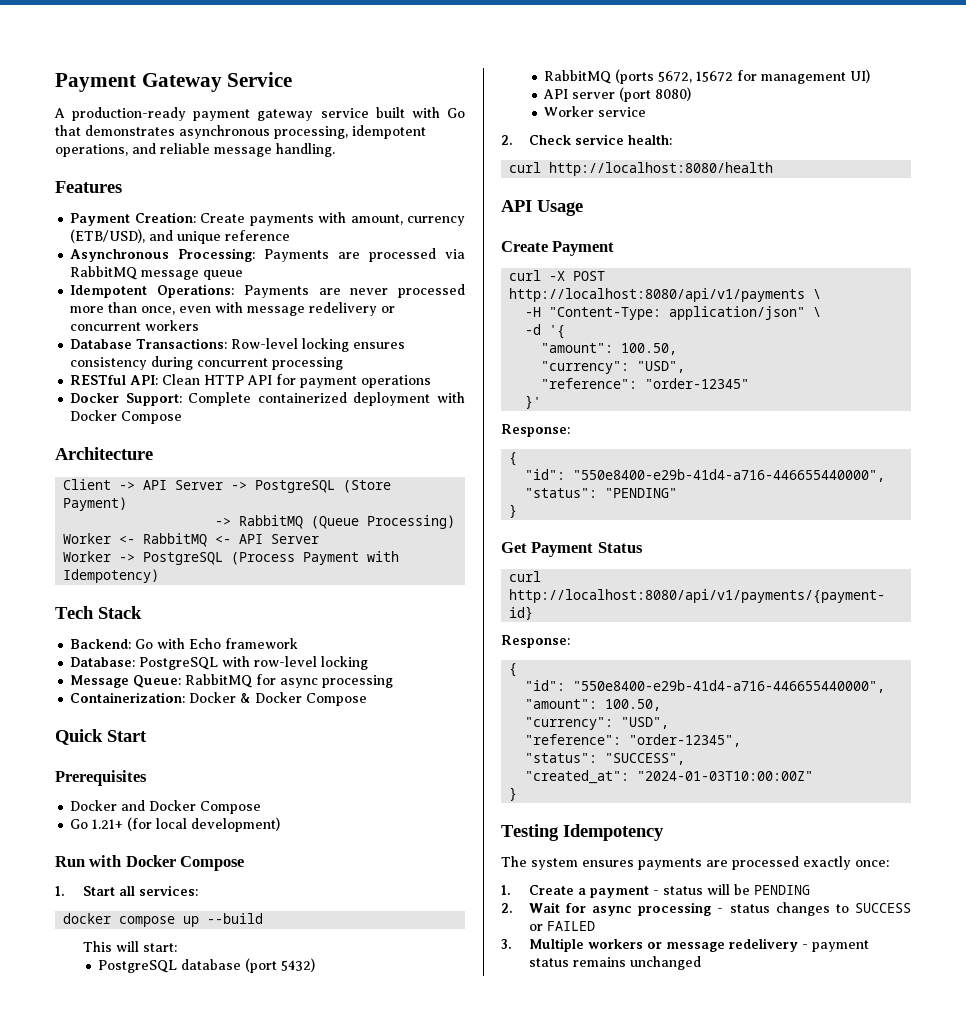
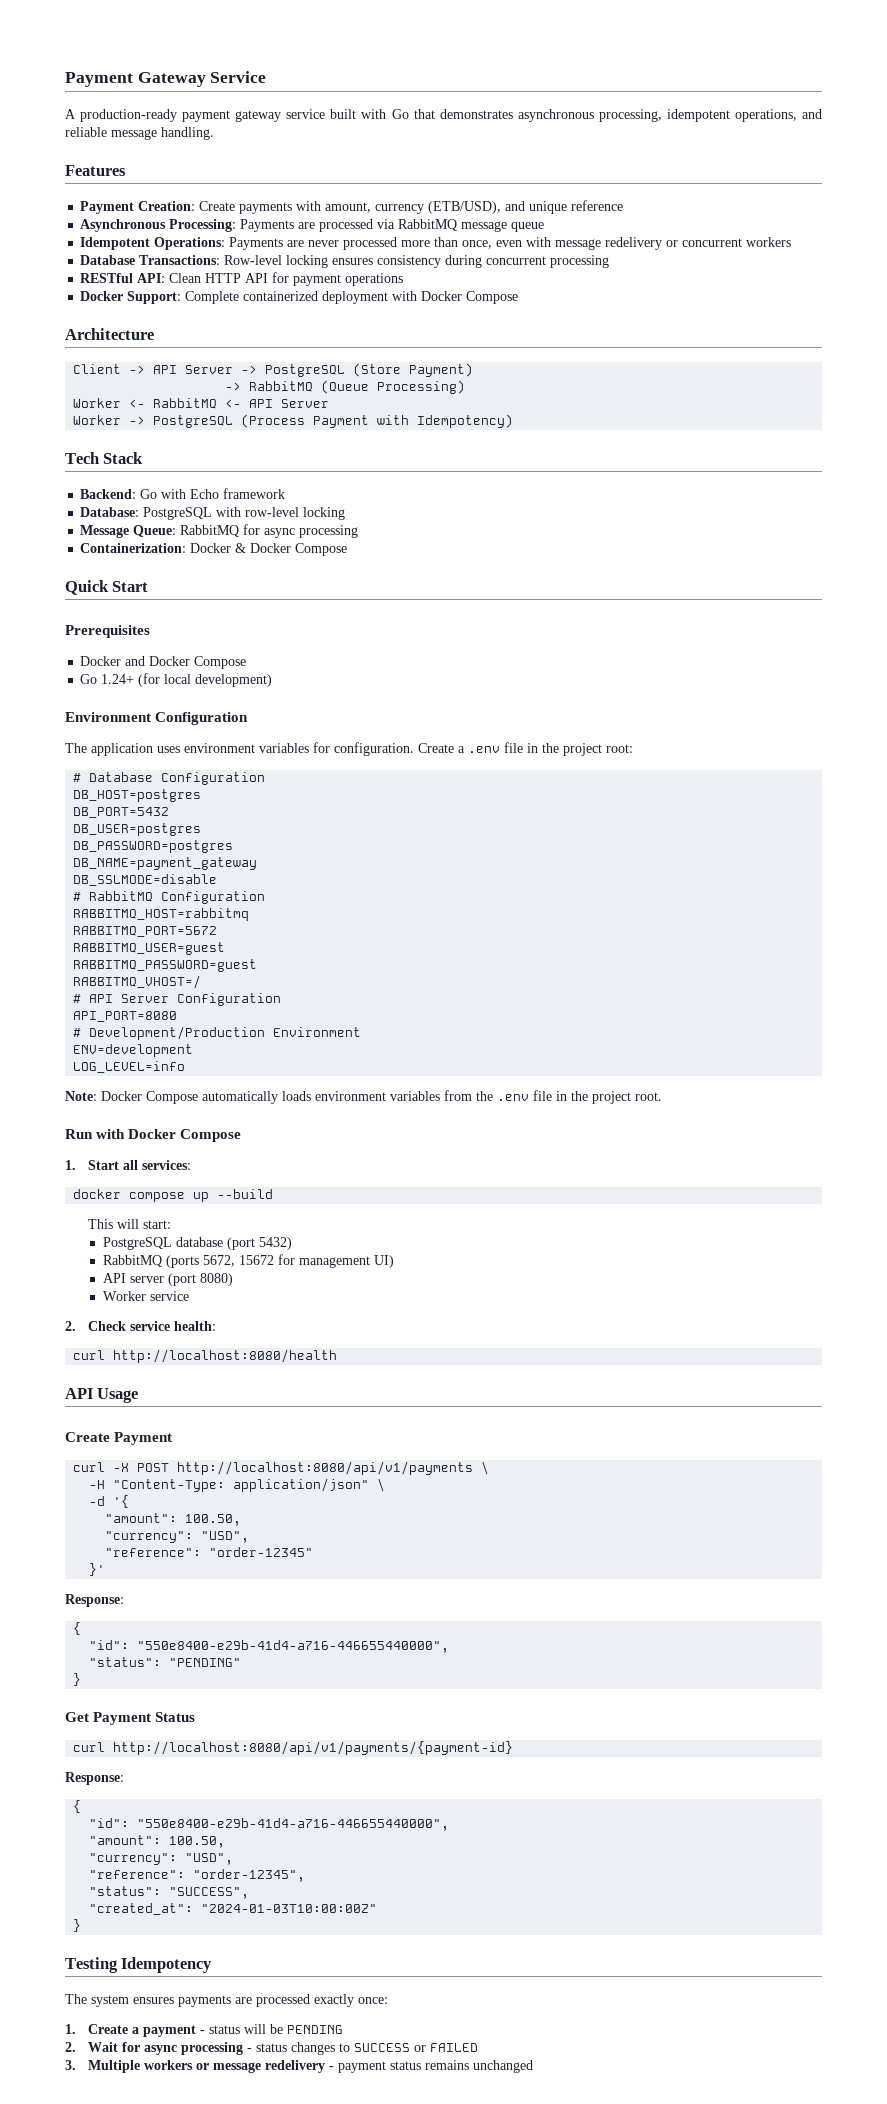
- Go 1.21+ (for local development)
+ Go 1.24+ (for local development)
+ Environment Configuration
+ The application uses environment variables for configuration. Create a .env file in the project root:
+ # Database Configuration
+ DB_HOST=postgres
+ DB_PORT=5432
+ DB_USER=postgres
+ DB_PASSWORD=postgres
+ DB_NAME=payment_gateway
+ DB_SSLMODE=disable
+ # RabbitMQ Configuration
+ RABBITMQ_HOST=rabbitmq
+ RABBITMQ_PORT=5672
+ RABBITMQ_USER=guest
+ RABBITMQ_PASSWORD=guest
+ RABBITMQ_VHOST=/
+ # API Server Configuration
+ API_PORT=8080
+ # Development/Production Environment
+ ENV=development
+ LOG_LEVEL=info
+ Note: Docker Compose automatically loads environment variables from the .env file in the project root.

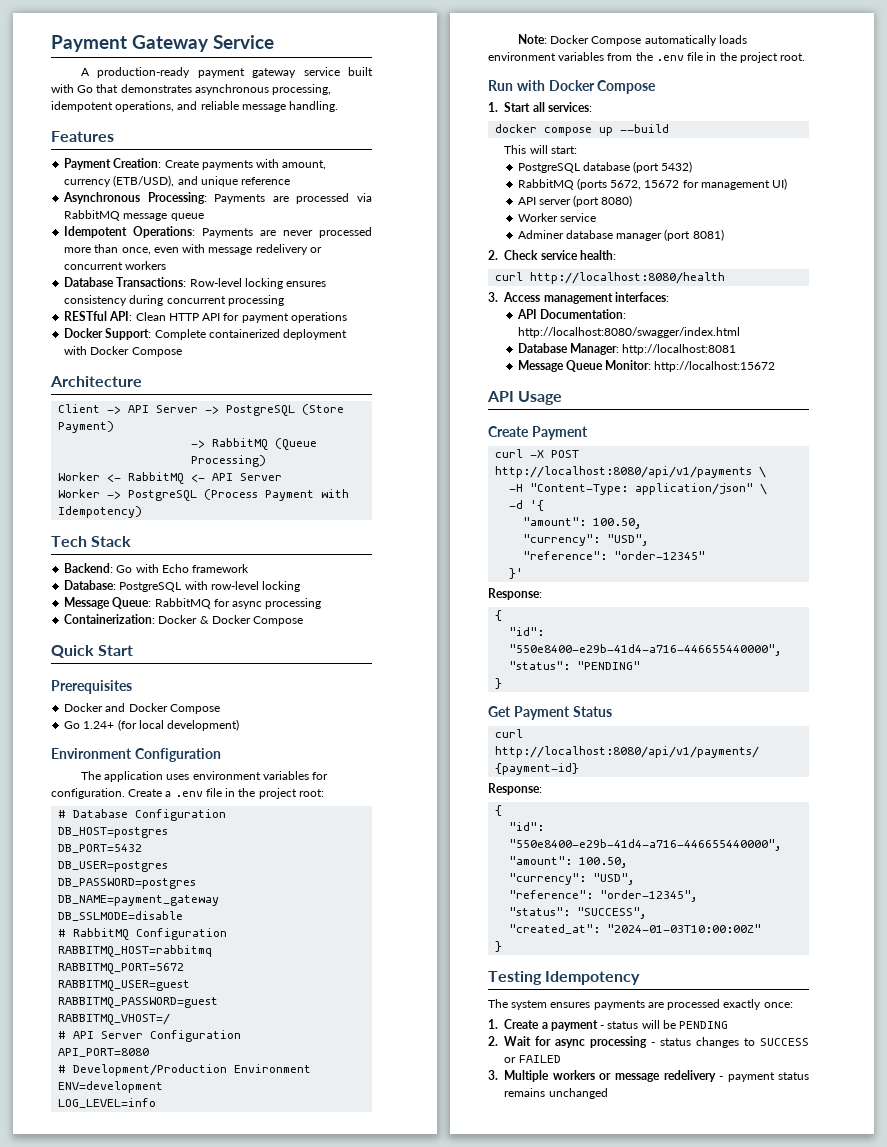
+ Adminer database manager (port 8081)
+ 3. Access management interfaces:
+ API Documentation: http://localhost:8080/swagger/index.html
+ Database Manager: http://localhost:8081
+ Message Queue Monitor: http://localhost:15672

